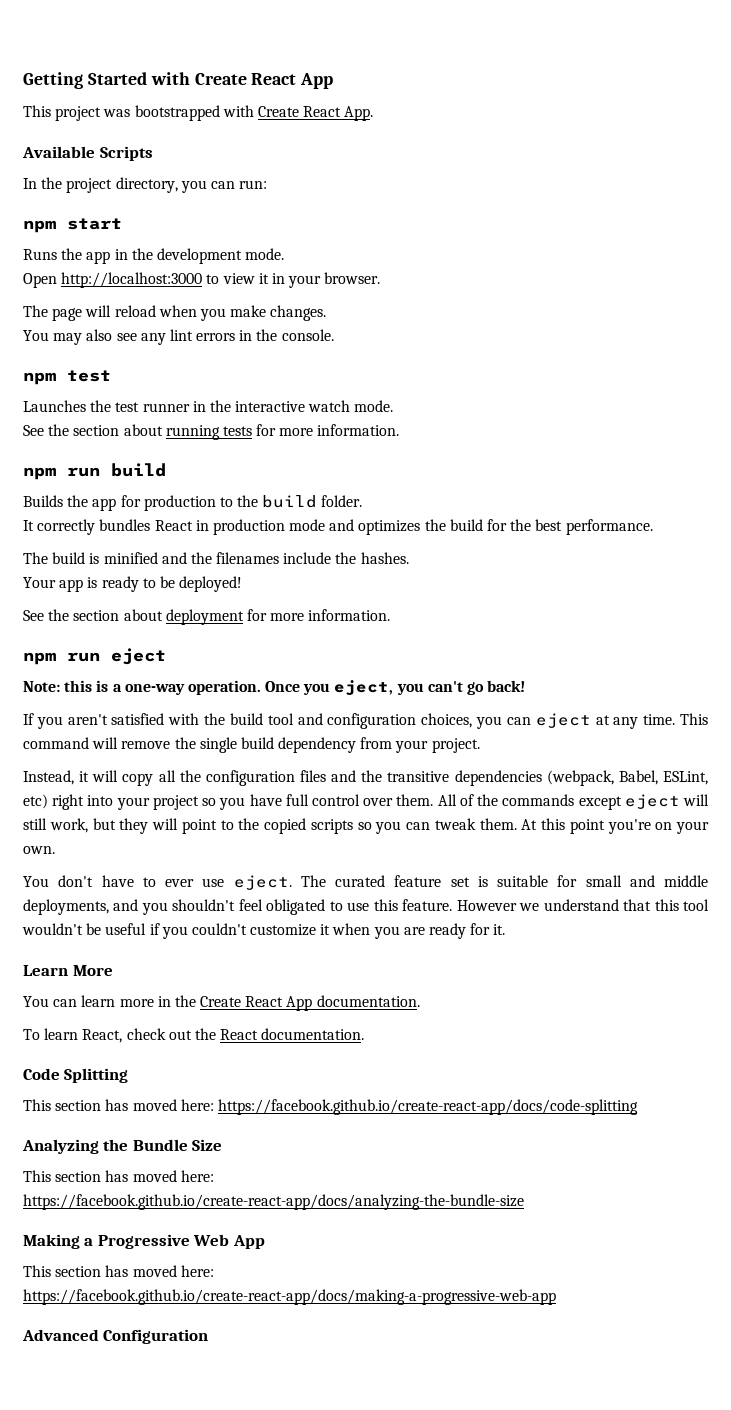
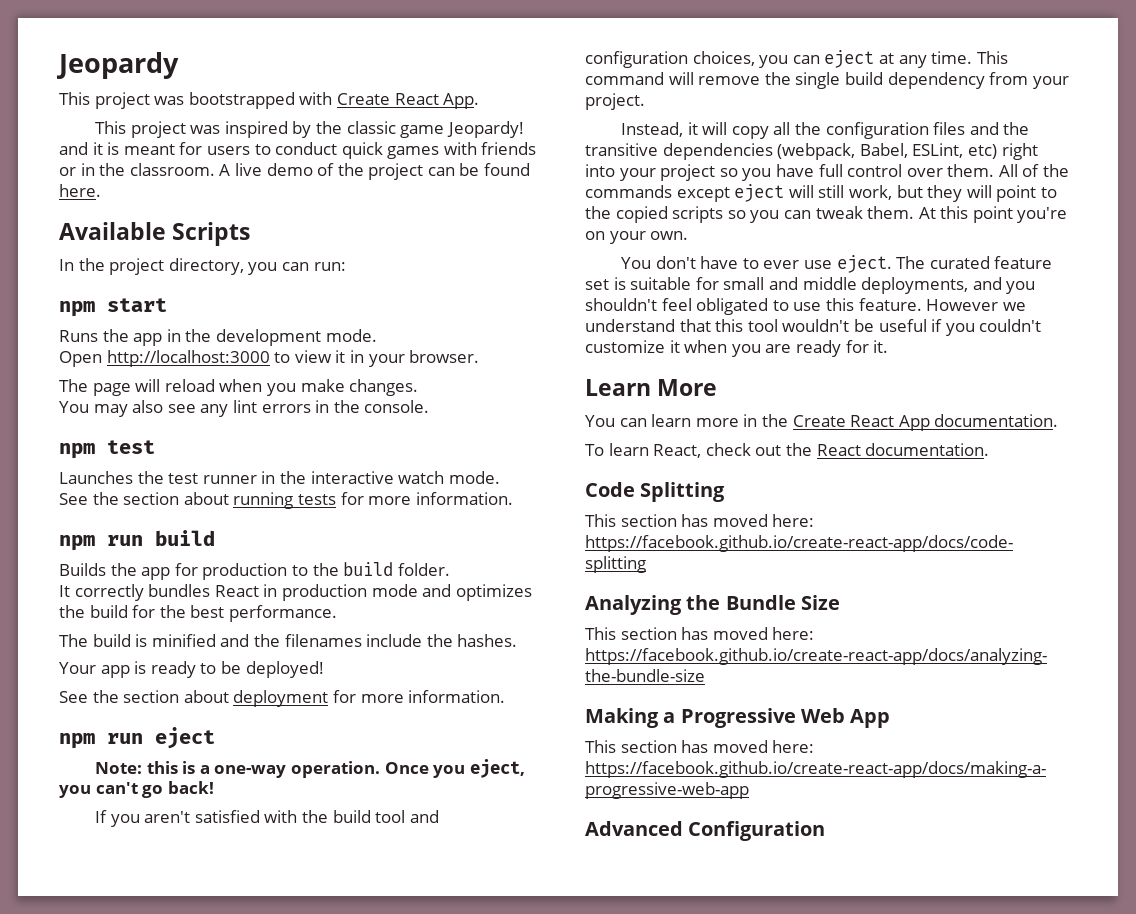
- Getting Started with Create React App
+ Jeopardy
+ This project was inspired by the classic game Jeopardy! and it is meant for users to conduct quick games with friends or in the classroom. A live demo of the project can be found here.

